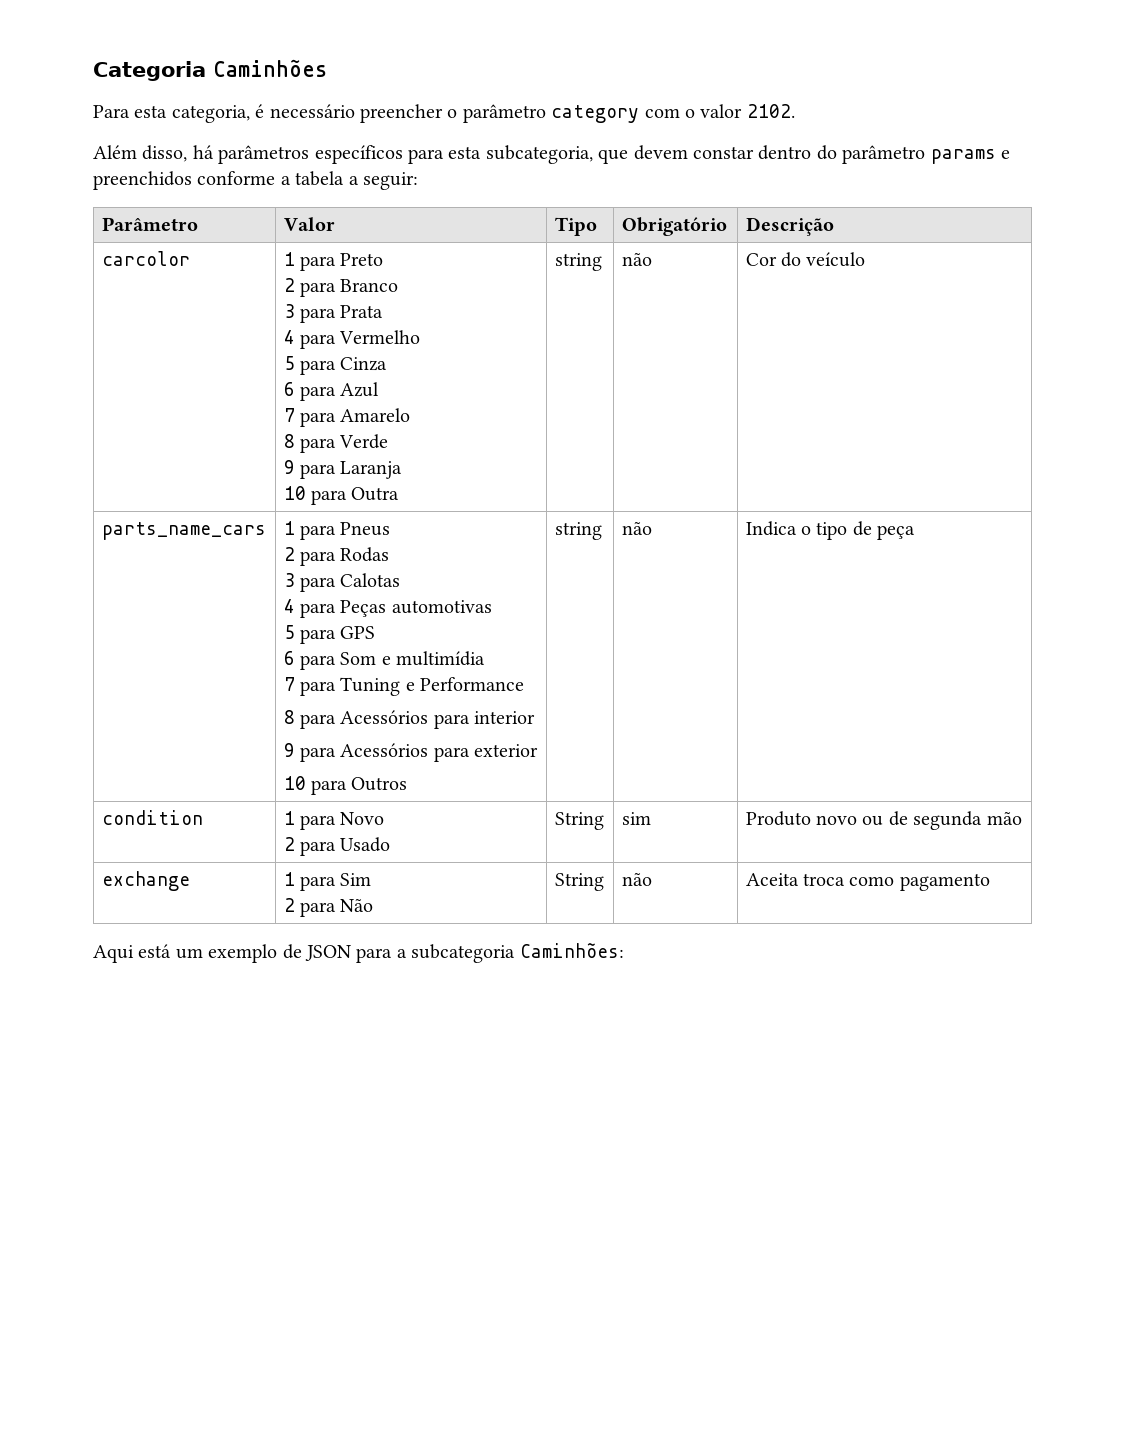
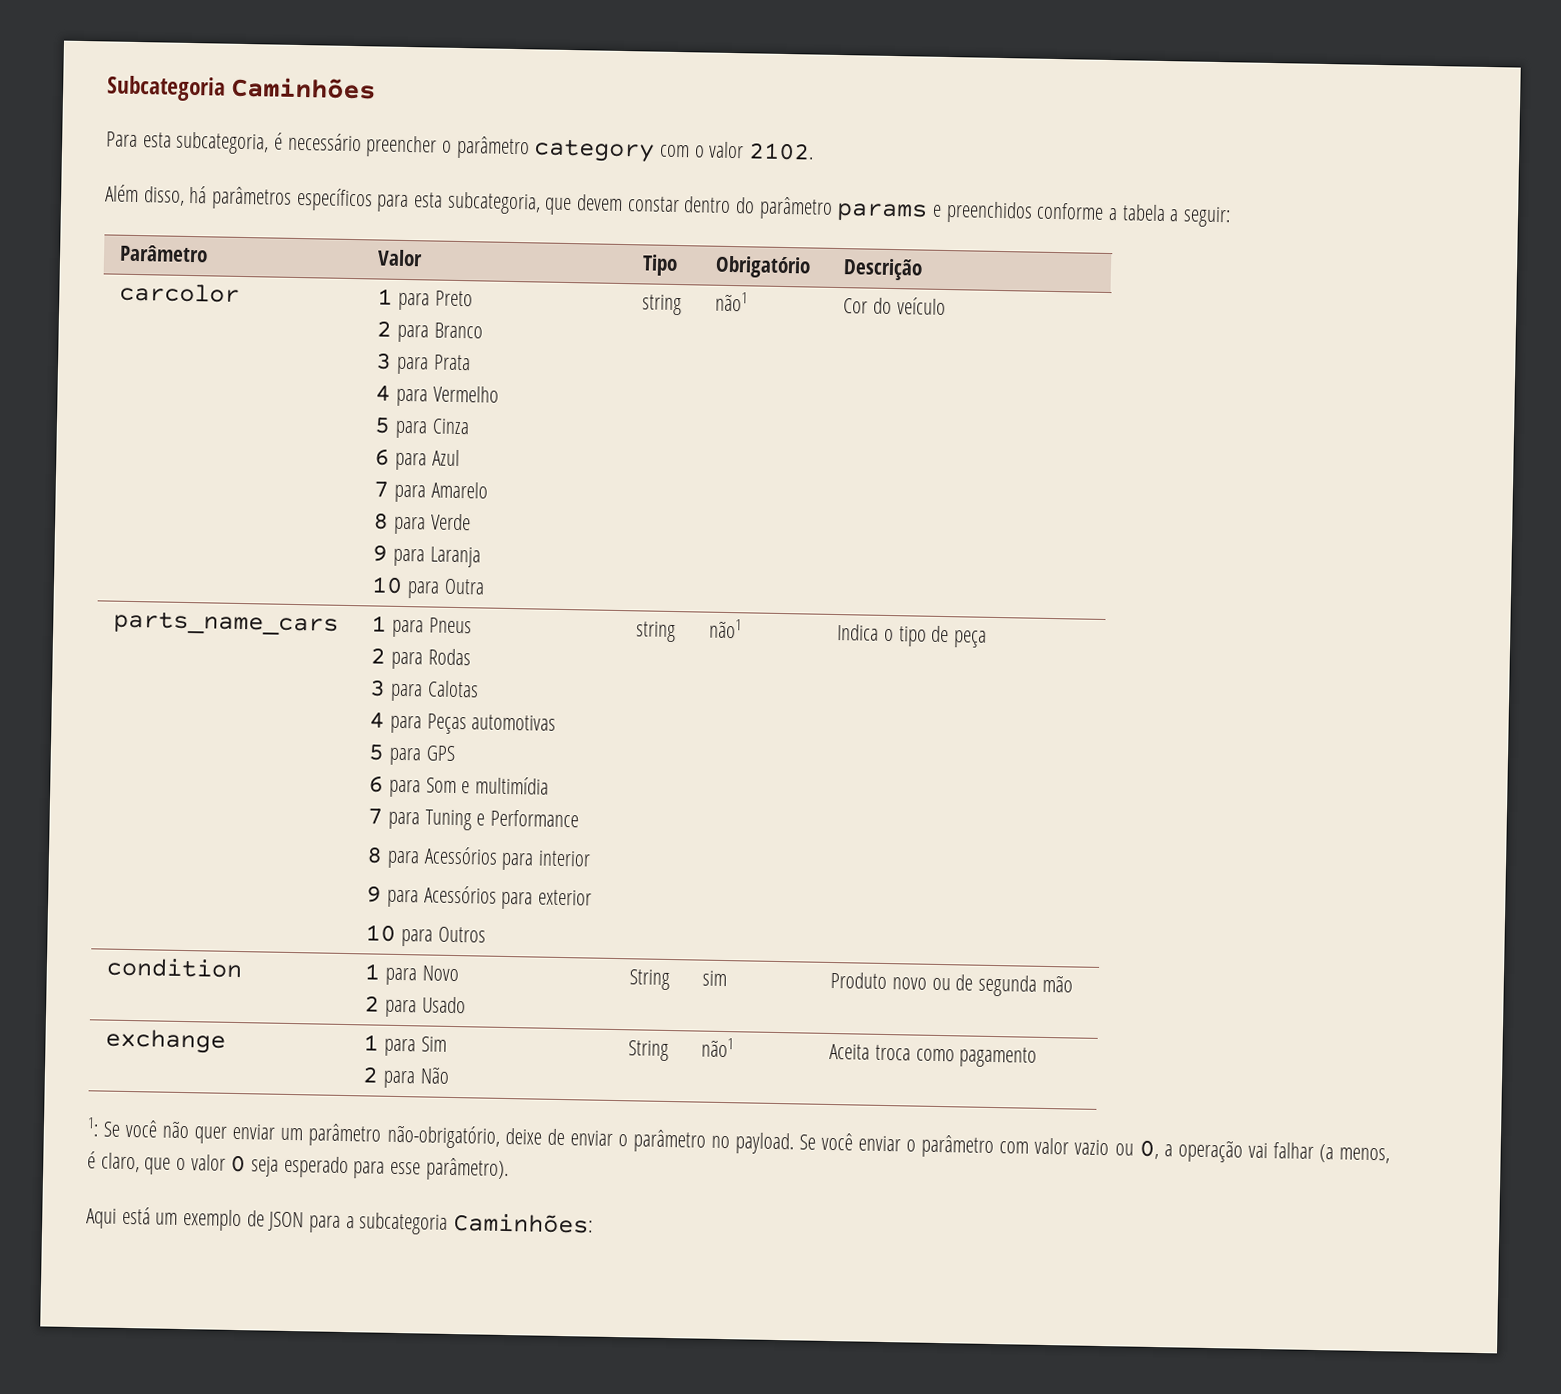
- Categoria Caminhões
+ Subcategoria Caminhões
- Para esta categoria, é necessário preencher o parâmetro category com o valor 2102.
+ Para esta subcategoria, é necessário preencher o parâmetro category com o valor 2102.
  carcolor | 1 para Preto
  2 para Branco
  3 para Prata
  4 para Vermelho
  5 para Cinza
  6 para Azul
  7 para Amarelo
  8 para Verde
  9 para Laranja
- 10 para Outra | string | não | Cor do veículo
+ 10 para Outra | string | não1 | Cor do veículo
- 10 para Outros | string | não
+ 10 para Outros | string | não1
  exchange | 1 para Sim
- 2 para Não | String | não | Aceita troca como pagamento
+ 2 para Não | String | não1 | Aceita troca como pagamento
+ 1: Se você não quer enviar um parâmetro não-obrigatório, deixe de enviar o parâmetro no payload. Se você enviar o parâmetro com valor vazio ou 0, a operação vai falhar (a menos, é claro, que o valor 0 seja esperado para esse parâmetro).

